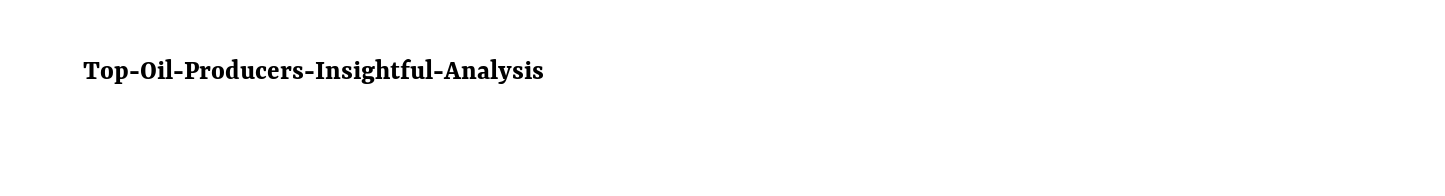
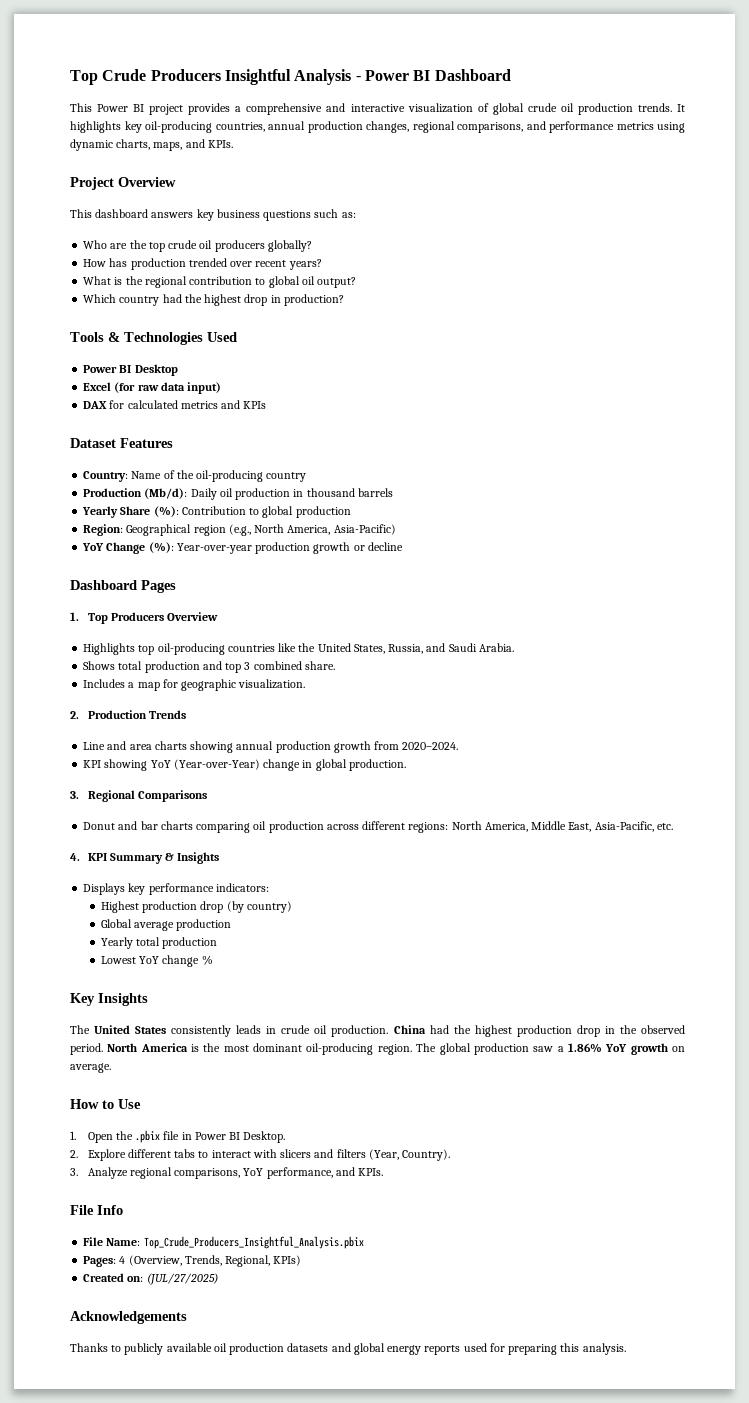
- Top-Oil-Producers-Insightful-Analysis
+ Top Crude Producers Insightful Analysis - Power BI Dashboard
+ This Power BI project provides a comprehensive and interactive visualization of global crude oil production trends. It highlights key oil-producing countries, annual production changes, regional comparisons, and performance metrics using dynamic charts, maps, and KPIs.
+ Project Overview
+ This dashboard answers key business questions such as:
+ Who are the top crude oil producers globally?
+ How has production trended over recent years?
+ What is the regional contribution to global oil output?
+ Which country had the highest drop in production?
+ Tools & Technologies Used
+ Power BI Desktop
+ Excel (for raw data input)
+ DAX for calculated metrics and KPIs
+ Dataset Features
+ Country: Name of the oil-producing country
+ Production (Mb/d): Daily oil production in thousand barrels
+ Yearly Share (%): Contribution to global production
+ Region: Geographical region (e.g., North America, Asia-Pacific)
+ YoY Change (%): Year-over-year production growth or decline
+ Dashboard Pages
+ 1. Top Producers Overview
+ Highlights top oil-producing countries like the United States, Russia, and Saudi Arabia.
+ Shows total production and top 3 combined share.
+ Includes a map for geographic visualization.
+ 2. Production Trends
+ Line and area charts showing annual production growth from 2020–2024.
+ KPI showing YoY (Year-over-Year) change in global production.
+ 3. Regional Comparisons
+ Donut and bar charts comparing oil production across different regions: North America, Middle East, Asia-Pacific, etc.
+ 4. KPI Summary & Insights
+ Displays key performance indicators:
+ Highest production drop (by country)
+ Global average production
+ Yearly total production
+ Lowest YoY change %
+ Key Insights
+ The United States consistently leads in crude oil production. China had the highest production drop in the observed period. North America is the most dominant oil-producing region. The global production saw a 1.86% YoY growth on average.
+ How to Use
+ 1. Open the .pbix file in Power BI Desktop.
+ 2. Explore different tabs to interact with slicers and filters (Year, Country).
+ 3. Analyze regional comparisons, YoY performance, and KPIs.
+ File Info
+ File Name: Top_Crude_Producers_Insightful_Analysis.pbix
+ Pages: 4 (Overview, Trends, Regional, KPIs)
+ Created on: (JUL/27/2025)
+ Acknowledgements
+ Thanks to publicly available oil production datasets and global energy reports used for preparing this analysis.

